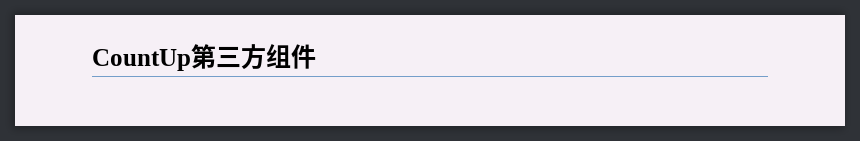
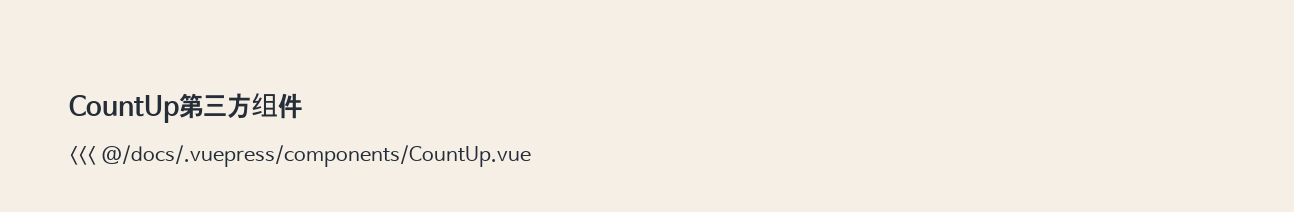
+ <<< @/docs/.vuepress/components/CountUp.vue

